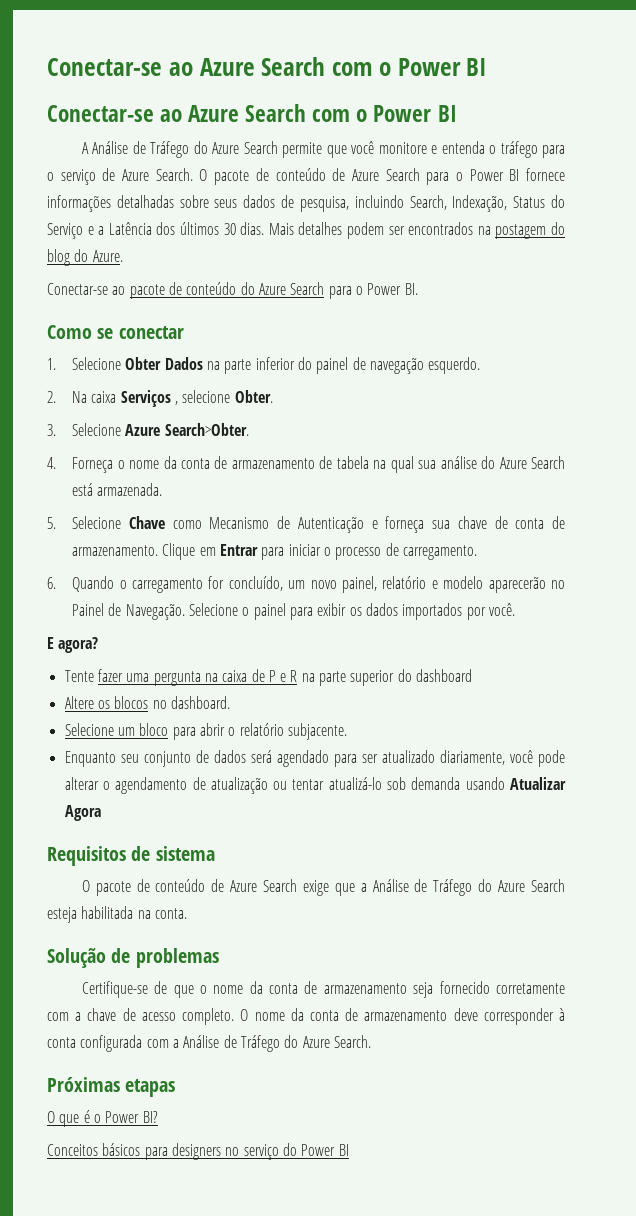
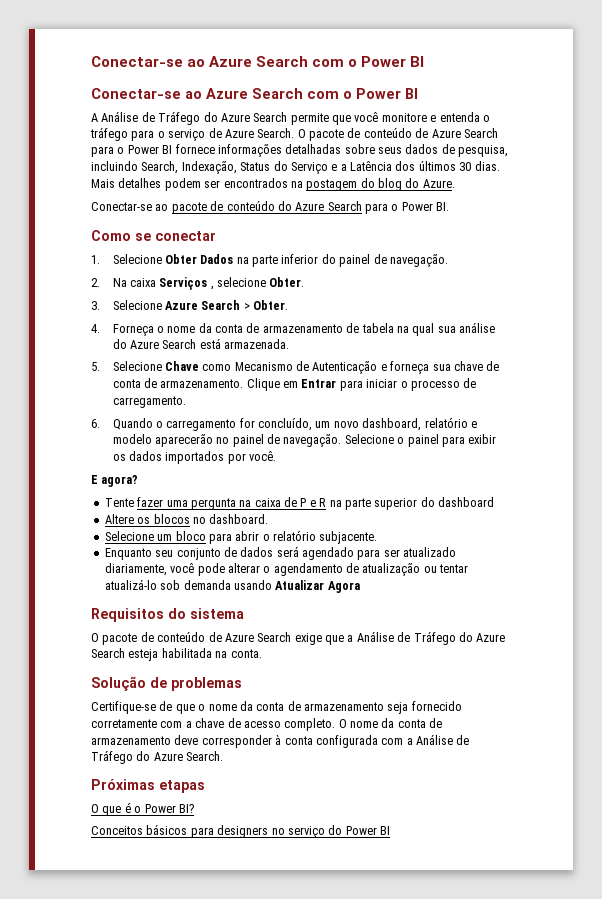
- 1. Selecione Obter Dados na parte inferior do painel de navegação esquerdo.
+ 1. Selecione Obter Dados na parte inferior do painel de navegação.
- 3. Selecione Azure Search>Obter.
+ 3. Selecione Azure Search > Obter.
- 6. Quando o carregamento for concluído, um novo painel, relatório e modelo aparecerão no Painel de Navegação.
+ 6. Quando o carregamento for concluído, um novo dashboard, relatório e modelo aparecerão no painel de navegação.
- Requisitos de sistema
+ Requisitos do sistema

